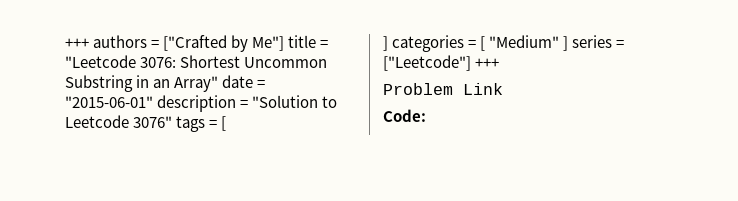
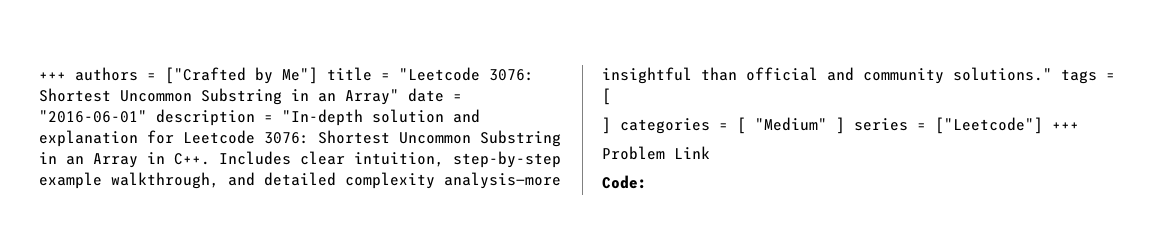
- +++ authors = ["Crafted by Me"] title = "Leetcode 3076: Shortest Uncommon Substring in an Array" date = "2015-06-01" description = "Solution to Leetcode 3076" tags = [
+ +++ authors = ["Crafted by Me"] title = "Leetcode 3076: Shortest Uncommon Substring in an Array" date = "2016-06-01" description = "In-depth solution and explanation for Leetcode 3076: Shortest Uncommon Substring in an Array in C++. Includes clear intuition, step-by-step example walkthrough, and detailed complexity analysis—more insightful than official and community solutions." tags = [

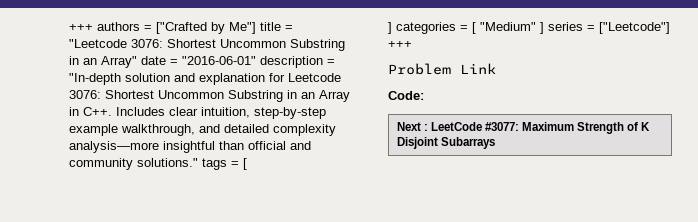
+ Next : LeetCode #3077: Maximum Strength of K Disjoint Subarrays

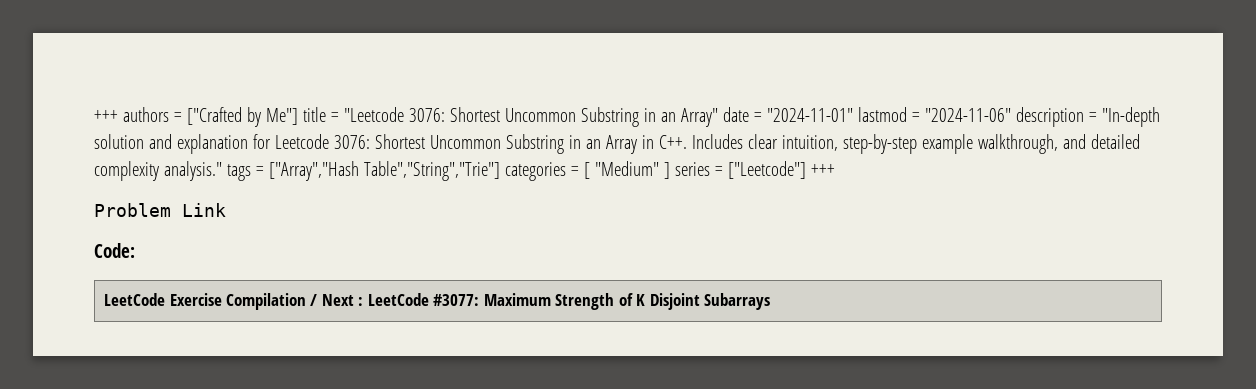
- +++ authors = ["Crafted by Me"] title = "Leetcode 3076: Shortest Uncommon Substring in an Array" date = "2016-06-01" description = "In-depth solution and explanation for Leetcode 3076: Shortest Uncommon Substring in an Array in C++. Includes clear intuition, step-by-step example walkthrough, and detailed complexity analysis—more insightful than official and community solutions." tags = [
- ] categories = [ "Medium" ] series = ["Leetcode"] +++
+ +++ authors = ["Crafted by Me"] title = "Leetcode 3076: Shortest Uncommon Substring in an Array" date = "2024-11-01" lastmod = "2024-11-06" description = "In-depth solution and explanation for Leetcode 3076: Shortest Uncommon Substring in an Array in C++. Includes clear intuition, step-by-step example walkthrough, and detailed complexity analysis." tags = ["Array","Hash Table","String","Trie"] categories = [ "Medium" ] series = ["Leetcode"] +++
- Next : LeetCode #3077: Maximum Strength of K Disjoint Subarrays
+ LeetCode Exercise Compilation / Next : LeetCode #3077: Maximum Strength of K Disjoint Subarrays

